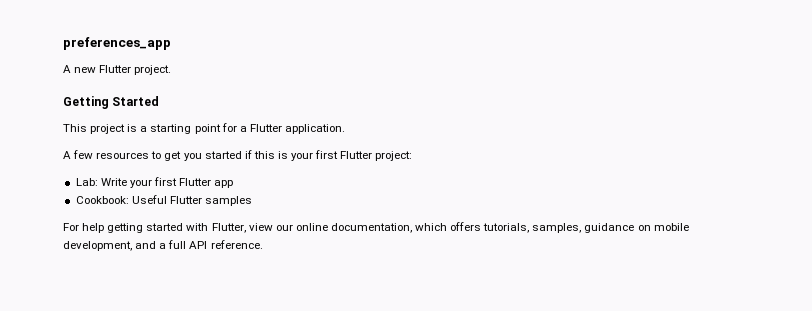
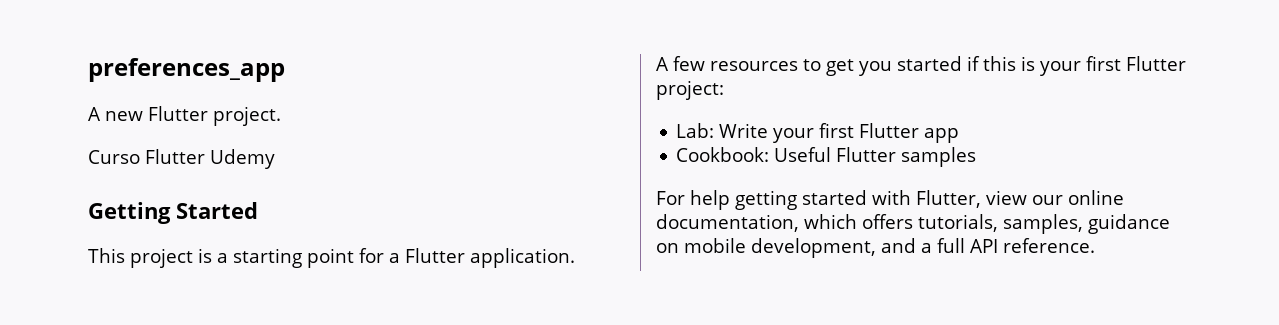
+ Curso Flutter Udemy

